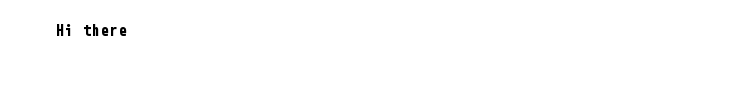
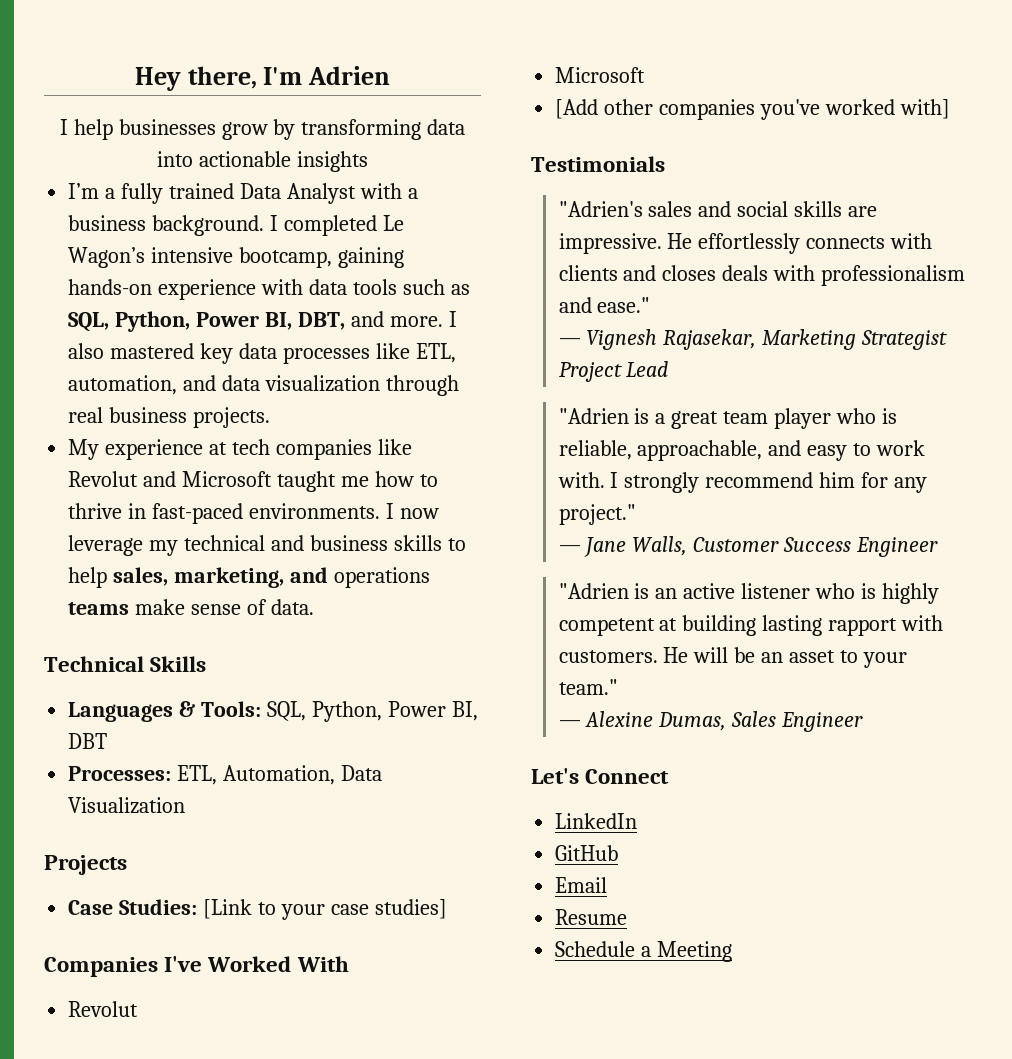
- Hi there
+ Hey there, I'm Adrien
+ I help businesses grow by transforming data into actionable insights
+ I’m a fully trained Data Analyst with a business background. I completed Le Wagon’s intensive bootcamp, gaining hands-on experience with data tools such as SQL, Python, Power BI, DBT, and more. I also mastered key data processes like ETL, automation, and data visualization through real business projects.
+ My experience at tech companies like Revolut and Microsoft taught me how to thrive in fast-paced environments. I now leverage my technical and business skills to help sales, marketing, and operations teams make sense of data.
+ Technical Skills
+ Languages & Tools: SQL, Python, Power BI, DBT
+ Processes: ETL, Automation, Data Visualization
+ Projects
+ Case Studies: [Link to your case studies]
+ Companies I've Worked With
+ Revolut
+ Microsoft
+ [Add other companies you've worked with]
+ Testimonials
+ "Adrien's sales and social skills are impressive. He effortlessly connects with clients and closes deals with professionalism and ease."
+ — Vignesh Rajasekar, Marketing Strategist Project Lead
+ "Adrien is a great team player who is reliable, approachable, and easy to work with. I strongly recommend him for any project."
+ — Jane Walls, Customer Success Engineer
+ "Adrien is an active listener who is highly competent at building lasting rapport with customers. He will be an asset to your team."
+ — Alexine Dumas, Sales Engineer
+ Let's Connect
+ LinkedIn
+ GitHub
+ Email
+ Resume
+ Schedule a Meeting

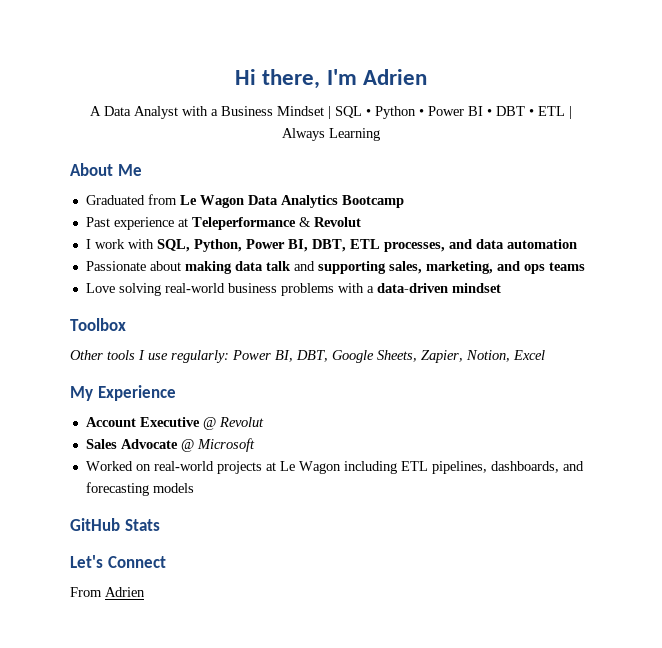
- Hey there, I'm Adrien
+ Hi there, I'm Adrien
- I help businesses grow by transforming data into actionable insights
- I’m a fully trained Data Analyst with a business background. I completed Le Wagon’s intensive bootcamp, gaining hands-on experience with data tools such as SQL, Python, Power BI, DBT, and more. I also mastered key data processes like ETL, automation, and data visualization through real business projects.
- My experience at tech companies like Revolut and Microsoft taught me how to thrive in fast-paced environments. I now leverage my technical and business skills to help sales, marketing, and operations teams make sense of data.
- Technical Skills
- Languages & Tools: SQL, Python, Power BI, DBT
- Processes: ETL, Automation, Data Visualization
- Projects
- Case Studies: [Link to your case studies]
- Companies I've Worked With
- Revolut
- Microsoft
- [Add other companies you've worked with]
- Testimonials
- "Adrien's sales and social skills are impressive. He effortlessly connects with clients and closes deals with professionalism and ease."
- — Vignesh Rajasekar, Marketing Strategist Project Lead
- "Adrien is a great team player who is reliable, approachable, and easy to work with. I strongly recommend him for any project."
- — Jane Walls, Customer Success Engineer
- "Adrien is an active listener who is highly competent at building lasting rapport with customers. He will be an asset to your team."
- — Alexine Dumas, Sales Engineer
+ A Data Analyst with a Business Mindset | SQL • Python • Power BI • DBT • ETL | Always Learning
+ About Me
+ Graduated from Le Wagon Data Analytics Bootcamp
+ Past experience at Teleperformance & Revolut
+ I work with SQL, Python, Power BI, DBT, ETL processes, and data automation
+ Passionate about making data talk and supporting sales, marketing, and ops teams
+ Love solving real-world business problems with a data-driven mindset
+ Toolbox
+ Other tools I use regularly: Power BI, DBT, Google Sheets, Zapier, Notion, Excel
+ My Experience
+ Account Executive @ Revolut
+ Sales Advocate @ Microsoft
+ Worked on real-world projects at Le Wagon including ETL pipelines, dashboards, and forecasting models
+ GitHub Stats
  Let's Connect
- LinkedIn
- GitHub
- Email
- Resume
- Schedule a Meeting
+ From Adrien

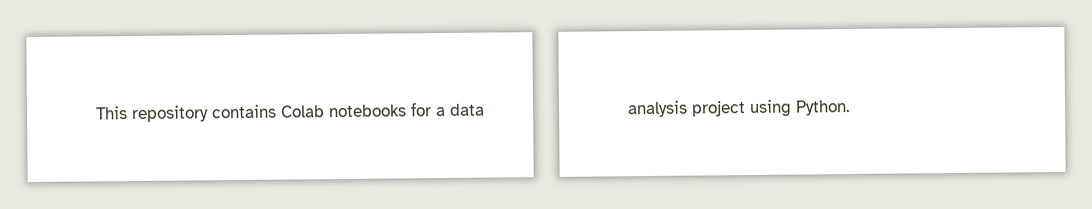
- Hi there, I'm Adrien
- A Data Analyst with a Business Mindset | SQL • Python • Power BI • DBT • ETL | Always Learning
- About Me
- Graduated from Le Wagon Data Analytics Bootcamp
- Past experience at Teleperformance & Revolut
- I work with SQL, Python, Power BI, DBT, ETL processes, and data automation
- Passionate about making data talk and supporting sales, marketing, and ops teams
- Love solving real-world business problems with a data-driven mindset
- Toolbox
- Other tools I use regularly: Power BI, DBT, Google Sheets, Zapier, Notion, Excel
- My Experience
- Account Executive @ Revolut
- Sales Advocate @ Microsoft
- Worked on real-world projects at Le Wagon including ETL pipelines, dashboards, and forecasting models
- GitHub Stats
- Let's Connect
- From Adrien
+ This repository contains Colab notebooks for a data analysis project using Python.

